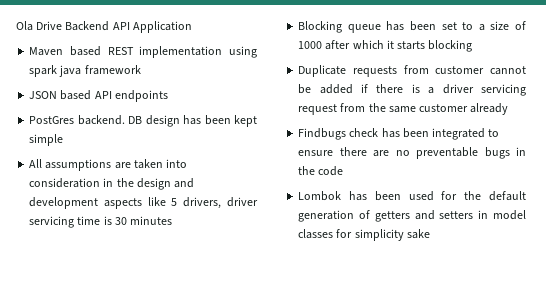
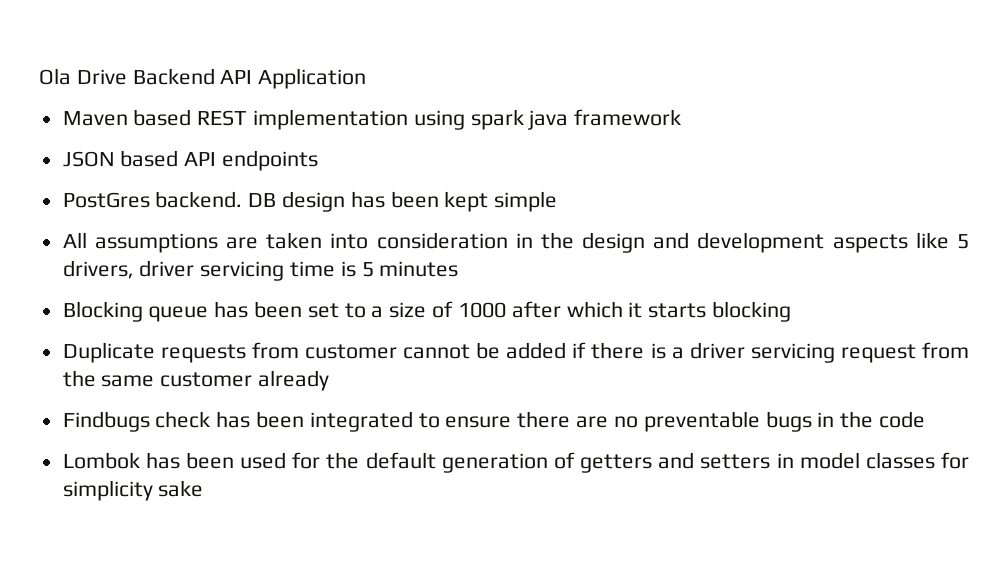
- All assumptions are taken into consideration in the design and development aspects like 5 drivers, driver servicing time is 30 minutes
+ All assumptions are taken into consideration in the design and development aspects like 5 drivers, driver servicing time is 5 minutes

